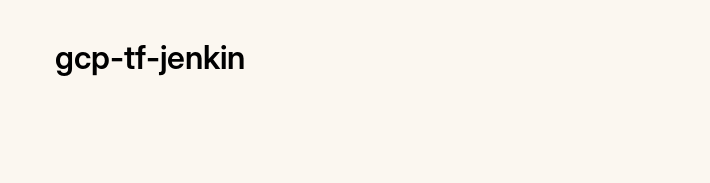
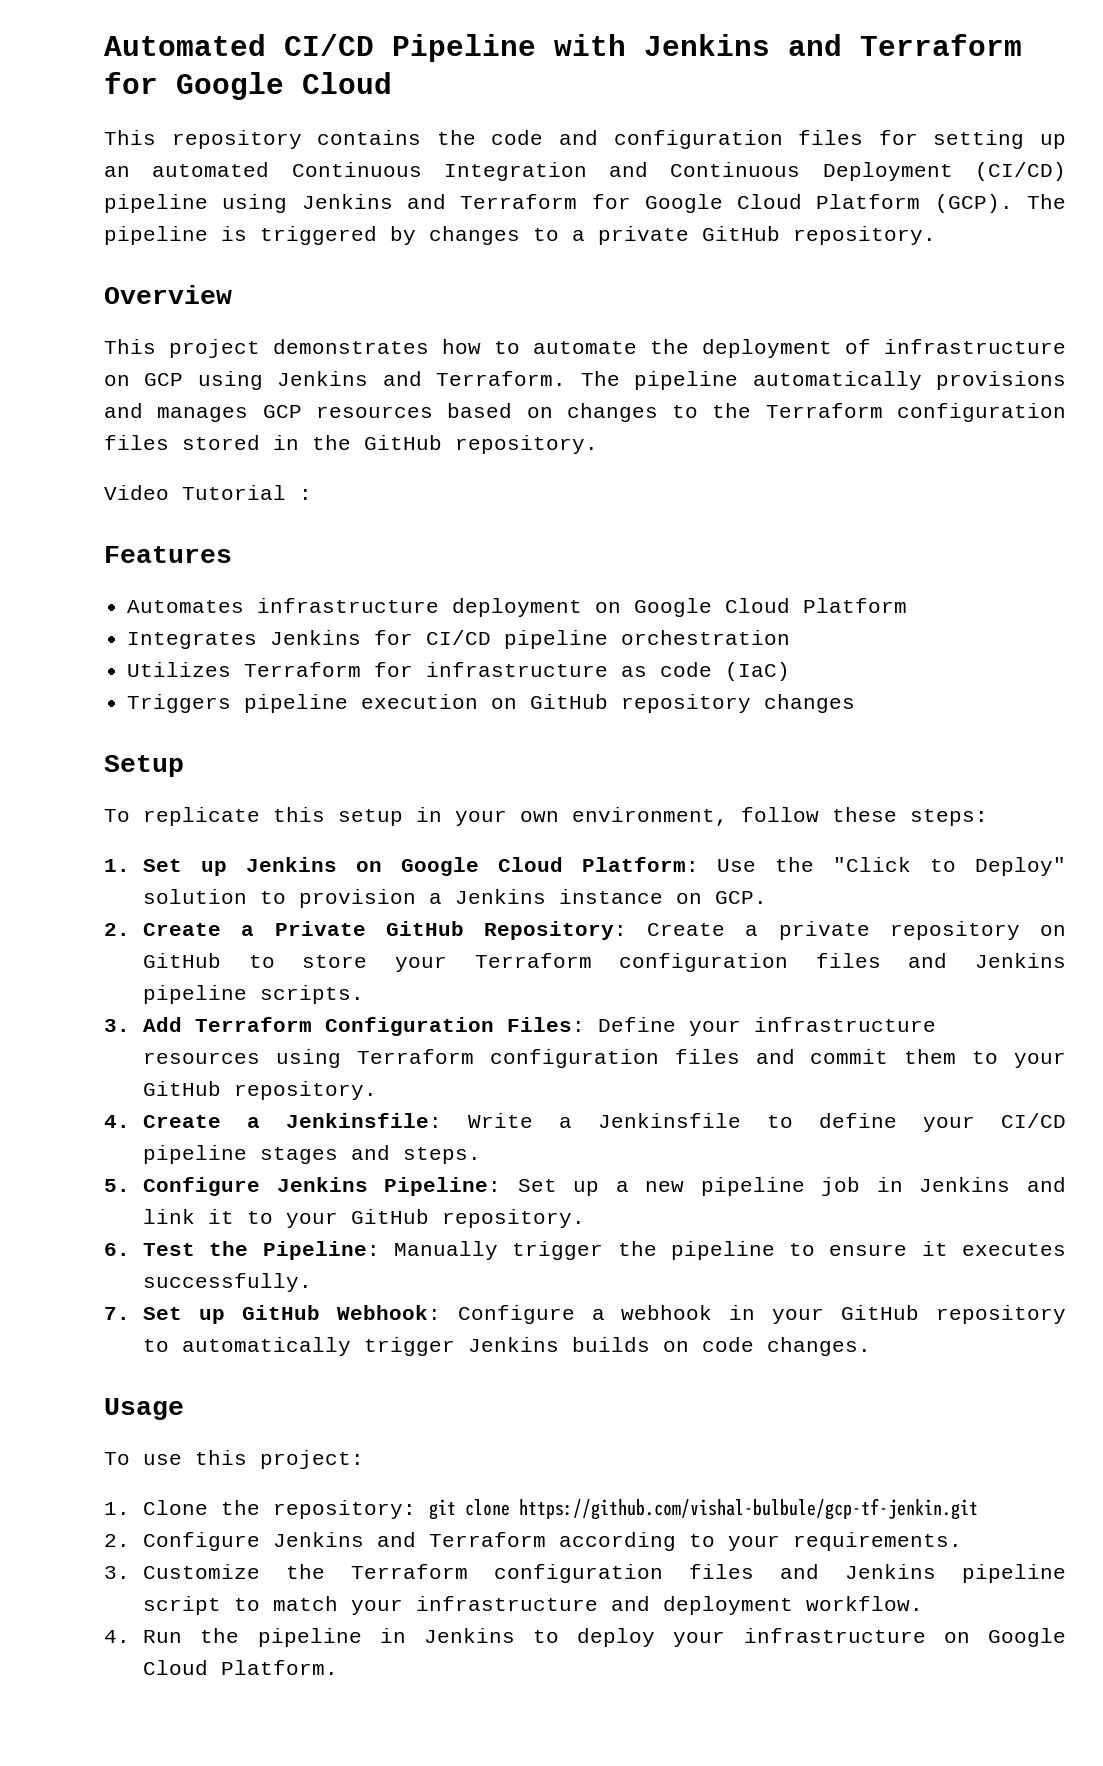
- gcp-tf-jenkin
+ Automated CI/CD Pipeline with Jenkins and Terraform for Google Cloud
+ This repository contains the code and configuration files for setting up an automated Continuous Integration and Continuous Deployment (CI/CD) pipeline using Jenkins and Terraform for Google Cloud Platform (GCP). The pipeline is triggered by changes to a private GitHub repository.
+ Overview
+ This project demonstrates how to automate the deployment of infrastructure on GCP using Jenkins and Terraform. The pipeline automatically provisions and manages GCP resources based on changes to the Terraform configuration files stored in the GitHub repository.
+ Video Tutorial :
+ Features
+ Automates infrastructure deployment on Google Cloud Platform
+ Integrates Jenkins for CI/CD pipeline orchestration
+ Utilizes Terraform for infrastructure as code (IaC)
+ Triggers pipeline execution on GitHub repository changes
+ Setup
+ To replicate this setup in your own environment, follow these steps:
+ 1. Set up Jenkins on Google Cloud Platform: Use the "Click to Deploy" solution to provision a Jenkins instance on GCP.
+ 2. Create a Private GitHub Repository: Create a private repository on GitHub to store your Terraform configuration files and Jenkins pipeline scripts.
+ 3. Add Terraform Configuration Files: Define your infrastructure resources using Terraform configuration files and commit them to your GitHub repository.
+ 4. Create a Jenkinsfile: Write a Jenkinsfile to define your CI/CD pipeline stages and steps.
+ 5. Configure Jenkins Pipeline: Set up a new pipeline job in Jenkins and link it to your GitHub repository.
+ 6. Test the Pipeline: Manually trigger the pipeline to ensure it executes successfully.
+ 7. Set up GitHub Webhook: Configure a webhook in your GitHub repository to automatically trigger Jenkins builds on code changes.
+ Usage
+ To use this project:
+ 1. Clone the repository: git clone https://github.com/vishal-bulbule/gcp-tf-jenkin.git
+ 2. Configure Jenkins and Terraform according to your requirements.
+ 3. Customize the Terraform configuration files and Jenkins pipeline script to match your infrastructure and deployment workflow.
+ 4. Run the pipeline in Jenkins to deploy your infrastructure on Google Cloud Platform.

